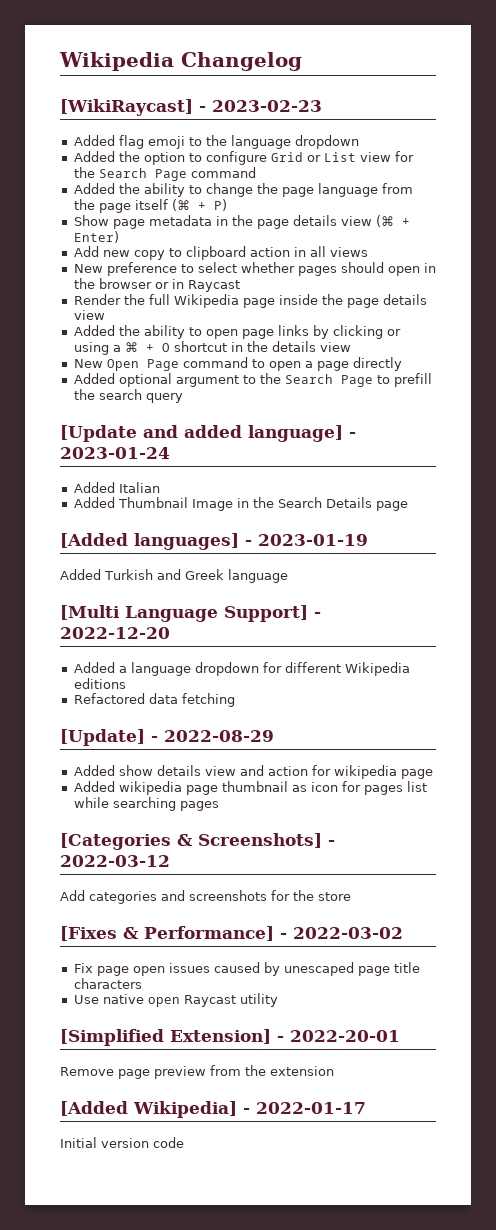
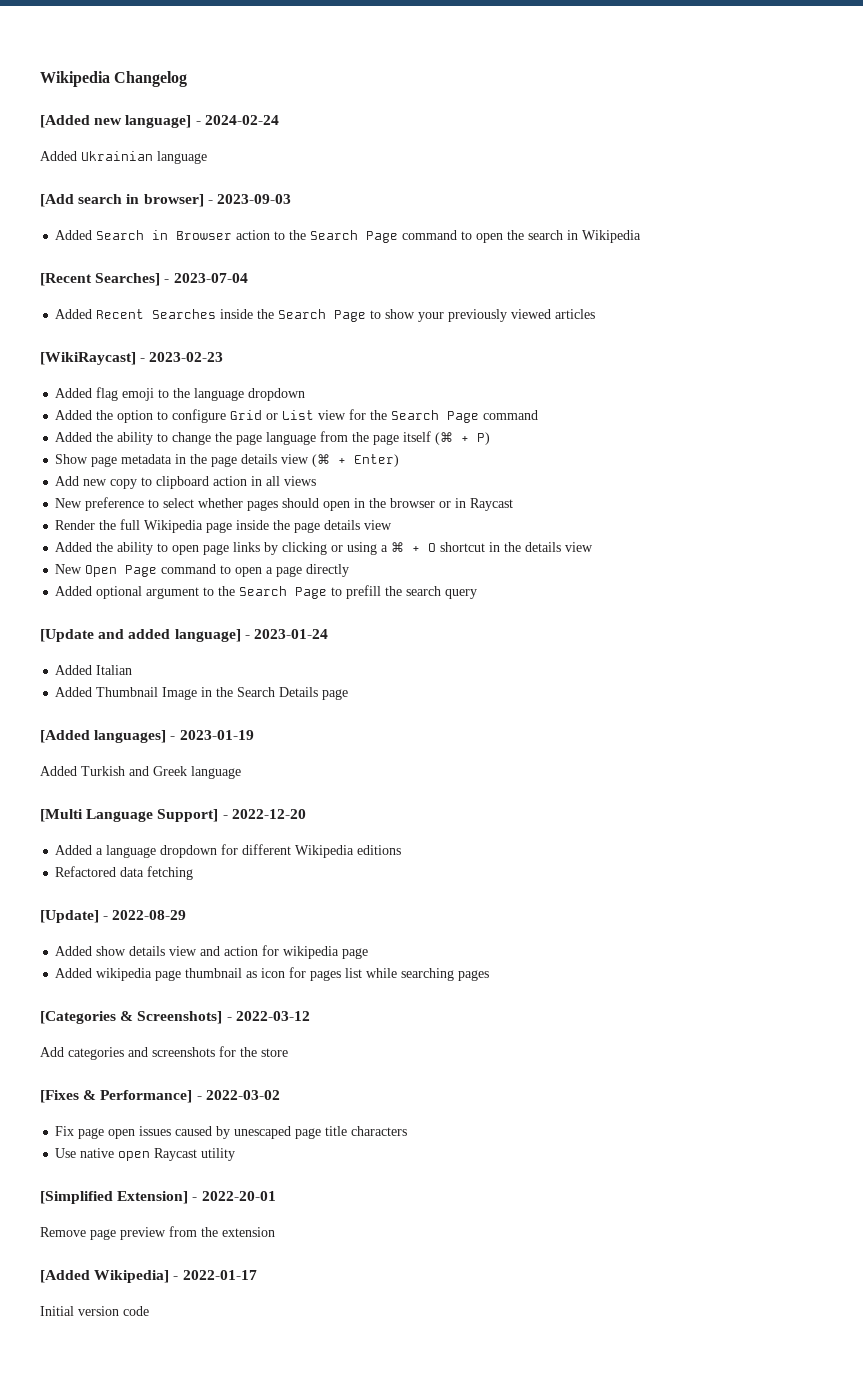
+ [Added new language] - 2024-02-24
+ Added Ukrainian language
+ [Add search in browser] - 2023-09-03
+ Added Search in Browser action to the Search Page command to open the search in Wikipedia
+ [Recent Searches] - 2023-07-04
+ Added Recent Searches inside the Search Page to show your previously viewed articles

